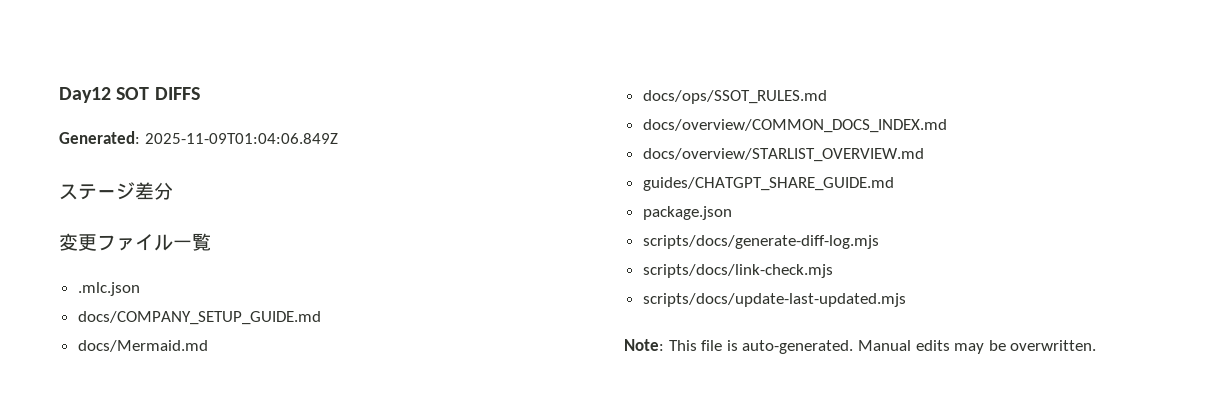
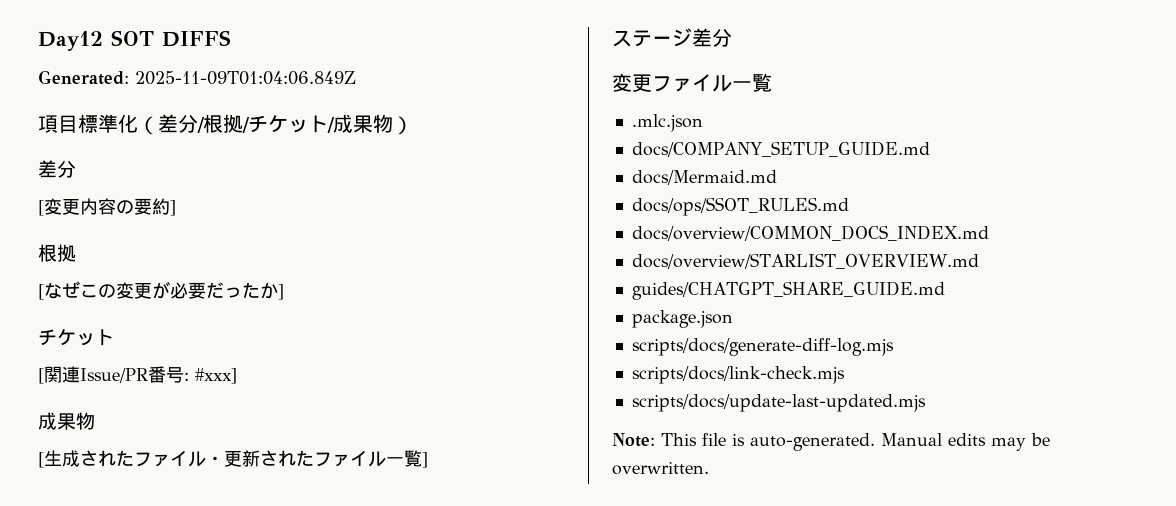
+ 項目標準化（差分/根拠/チケット/成果物）
+ 差分
+ [変更内容の要約]
+ 根拠
+ [なぜこの変更が必要だったか]
+ チケット
+ [関連Issue/PR番号: #xxx]
+ 成果物
+ [生成されたファイル・更新されたファイル一覧]

